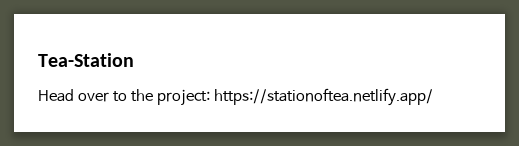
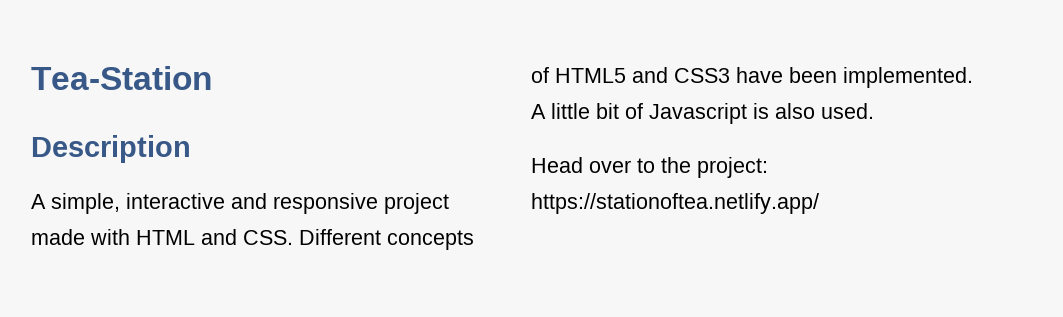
+ Description
+ A simple, interactive and responsive project made with HTML and CSS. Different concepts of HTML5 and CSS3 have been implemented. A little bit of Javascript is also used.

